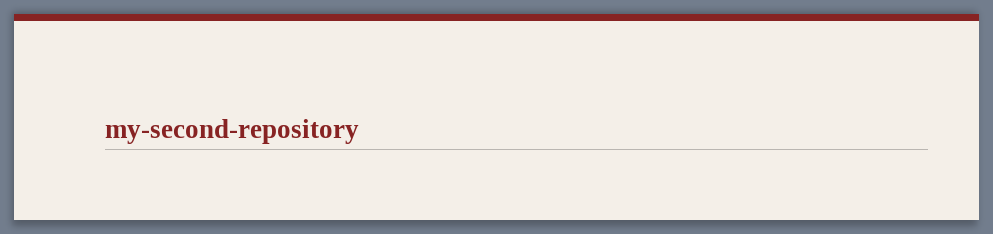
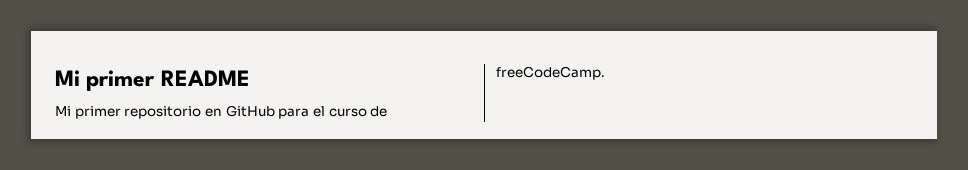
- my-second-repository
+ Mi primer README
+ Mi primer repositorio en GitHub para el curso de freeCodeCamp.

